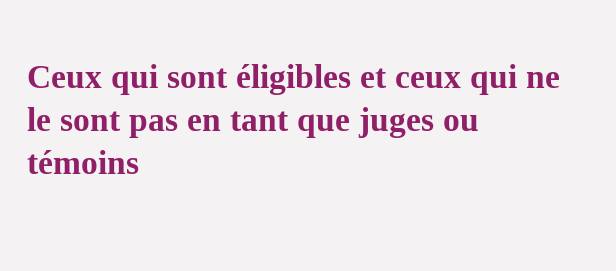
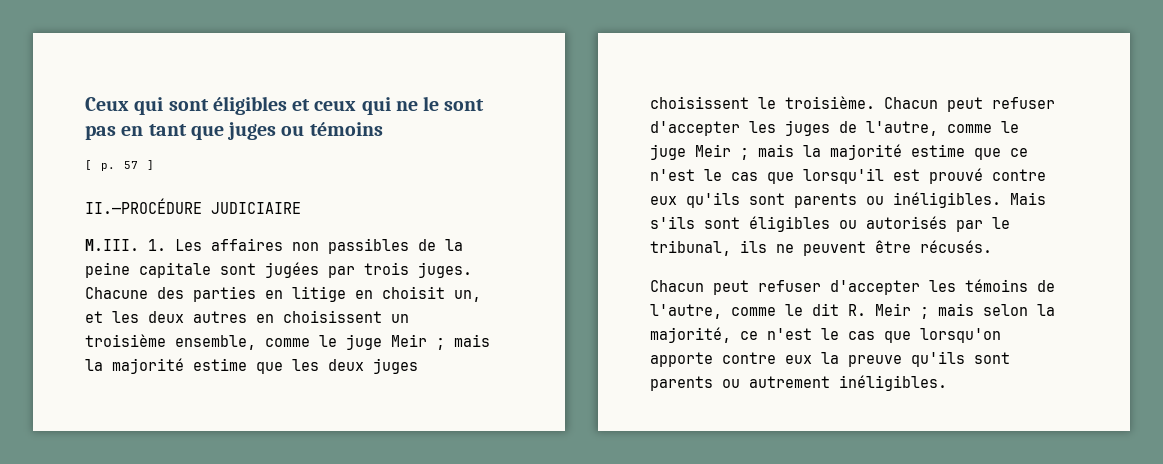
+ [ p. 57 ]
+ II.—PROCÉDURE JUDICIAIRE
+ M.III. 1. Les affaires non passibles de la peine capitale sont jugées par trois juges. Chacune des parties en litige en choisit un, et les deux autres en choisissent un troisième ensemble, comme le juge Meir ; mais la majorité estime que les deux juges choisissent le troisième. Chacun peut refuser d'accepter les juges de l'autre, comme le juge Meir ; mais la majorité estime que ce n'est le cas que lorsqu'il est prouvé contre eux qu'ils sont parents ou inéligibles. Mais s'ils sont éligibles ou autorisés par le tribunal, ils ne peuvent être récusés.
+ Chacun peut refuser d'accepter les témoins de l'autre, comme le dit R. Meir ; mais selon la majorité, ce n'est le cas que lorsqu'on apporte contre eux la preuve qu'ils sont parents ou autrement inéligibles.

